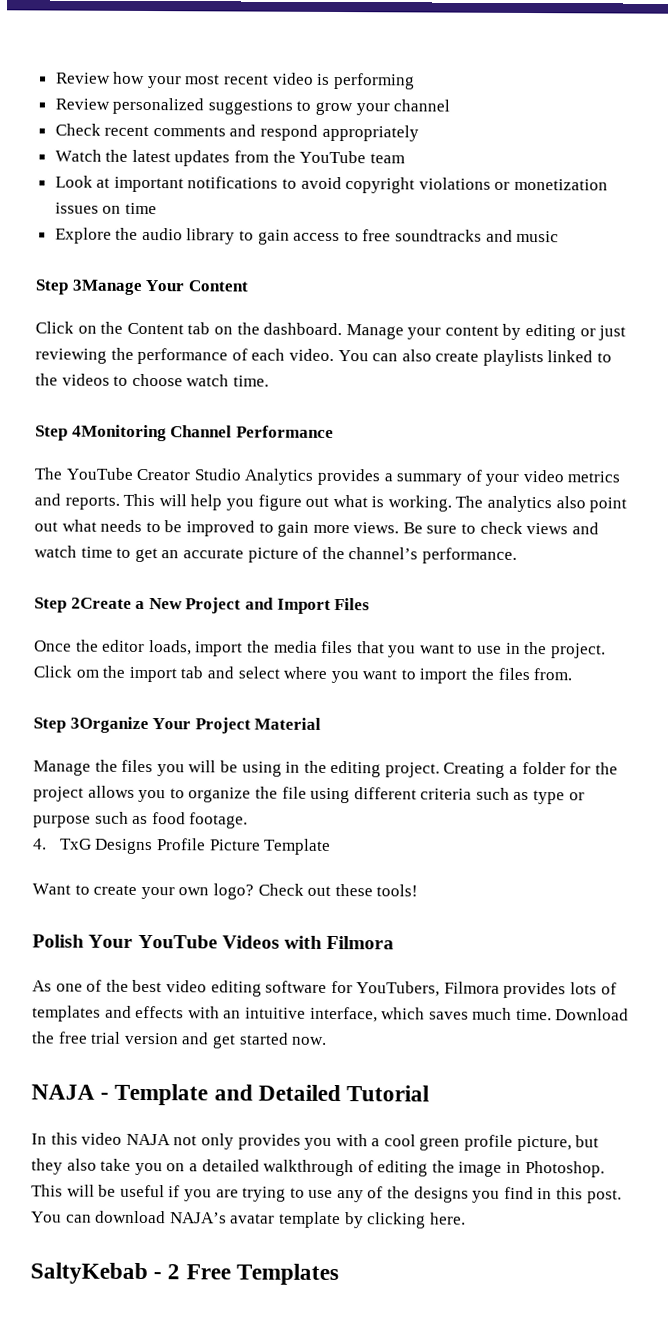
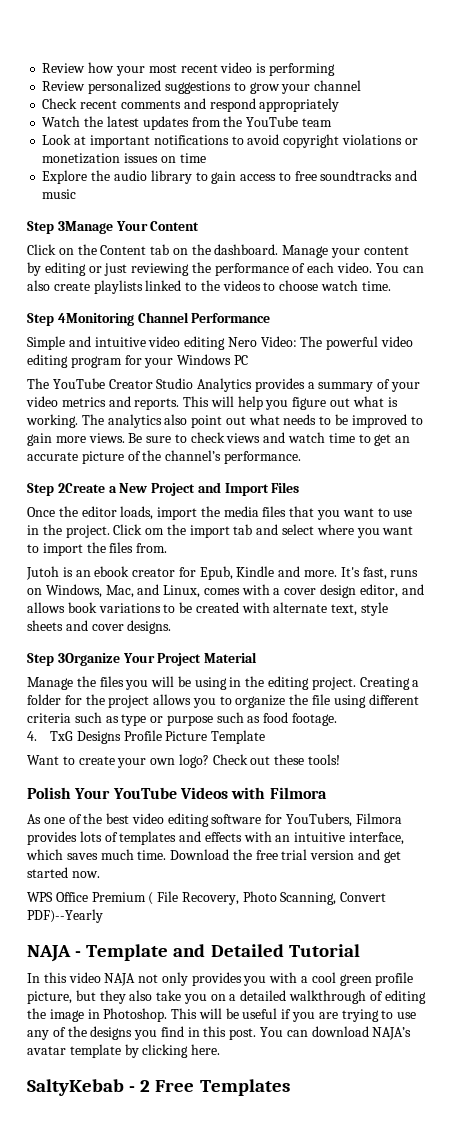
+ Simple and intuitive video editing Nero Video: The powerful video editing program for your Windows PC
+ Jutoh is an ebook creator for Epub, Kindle and more. It's fast, runs on Windows, Mac, and Linux, comes with a cover design editor, and allows book variations to be created with alternate text, style sheets and cover designs.
+ WPS Office Premium ( File Recovery, Photo Scanning, Convert PDF)--Yearly

